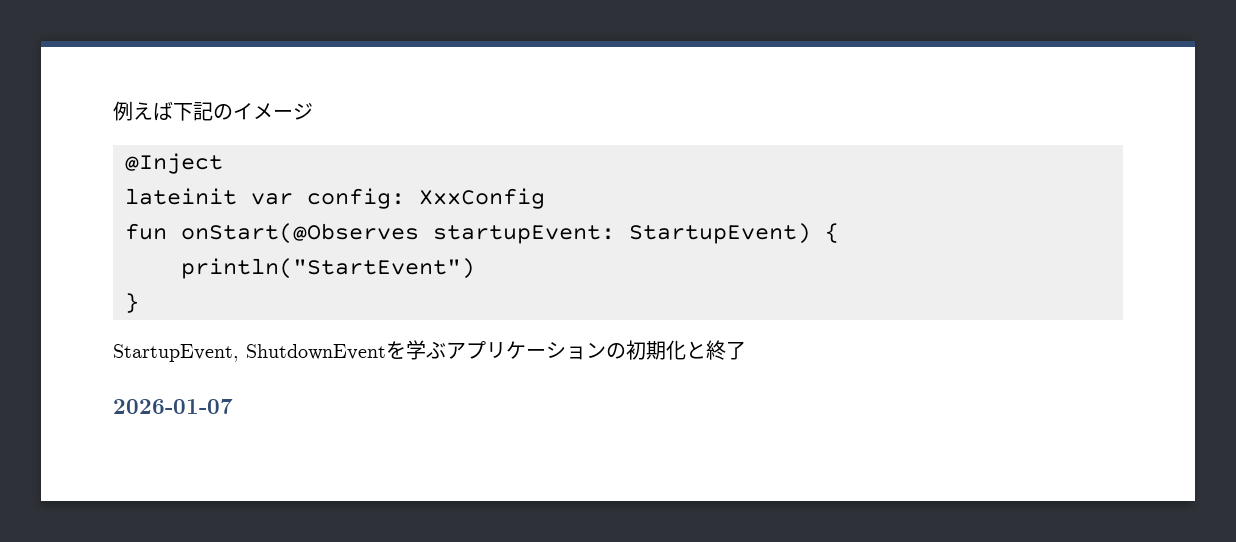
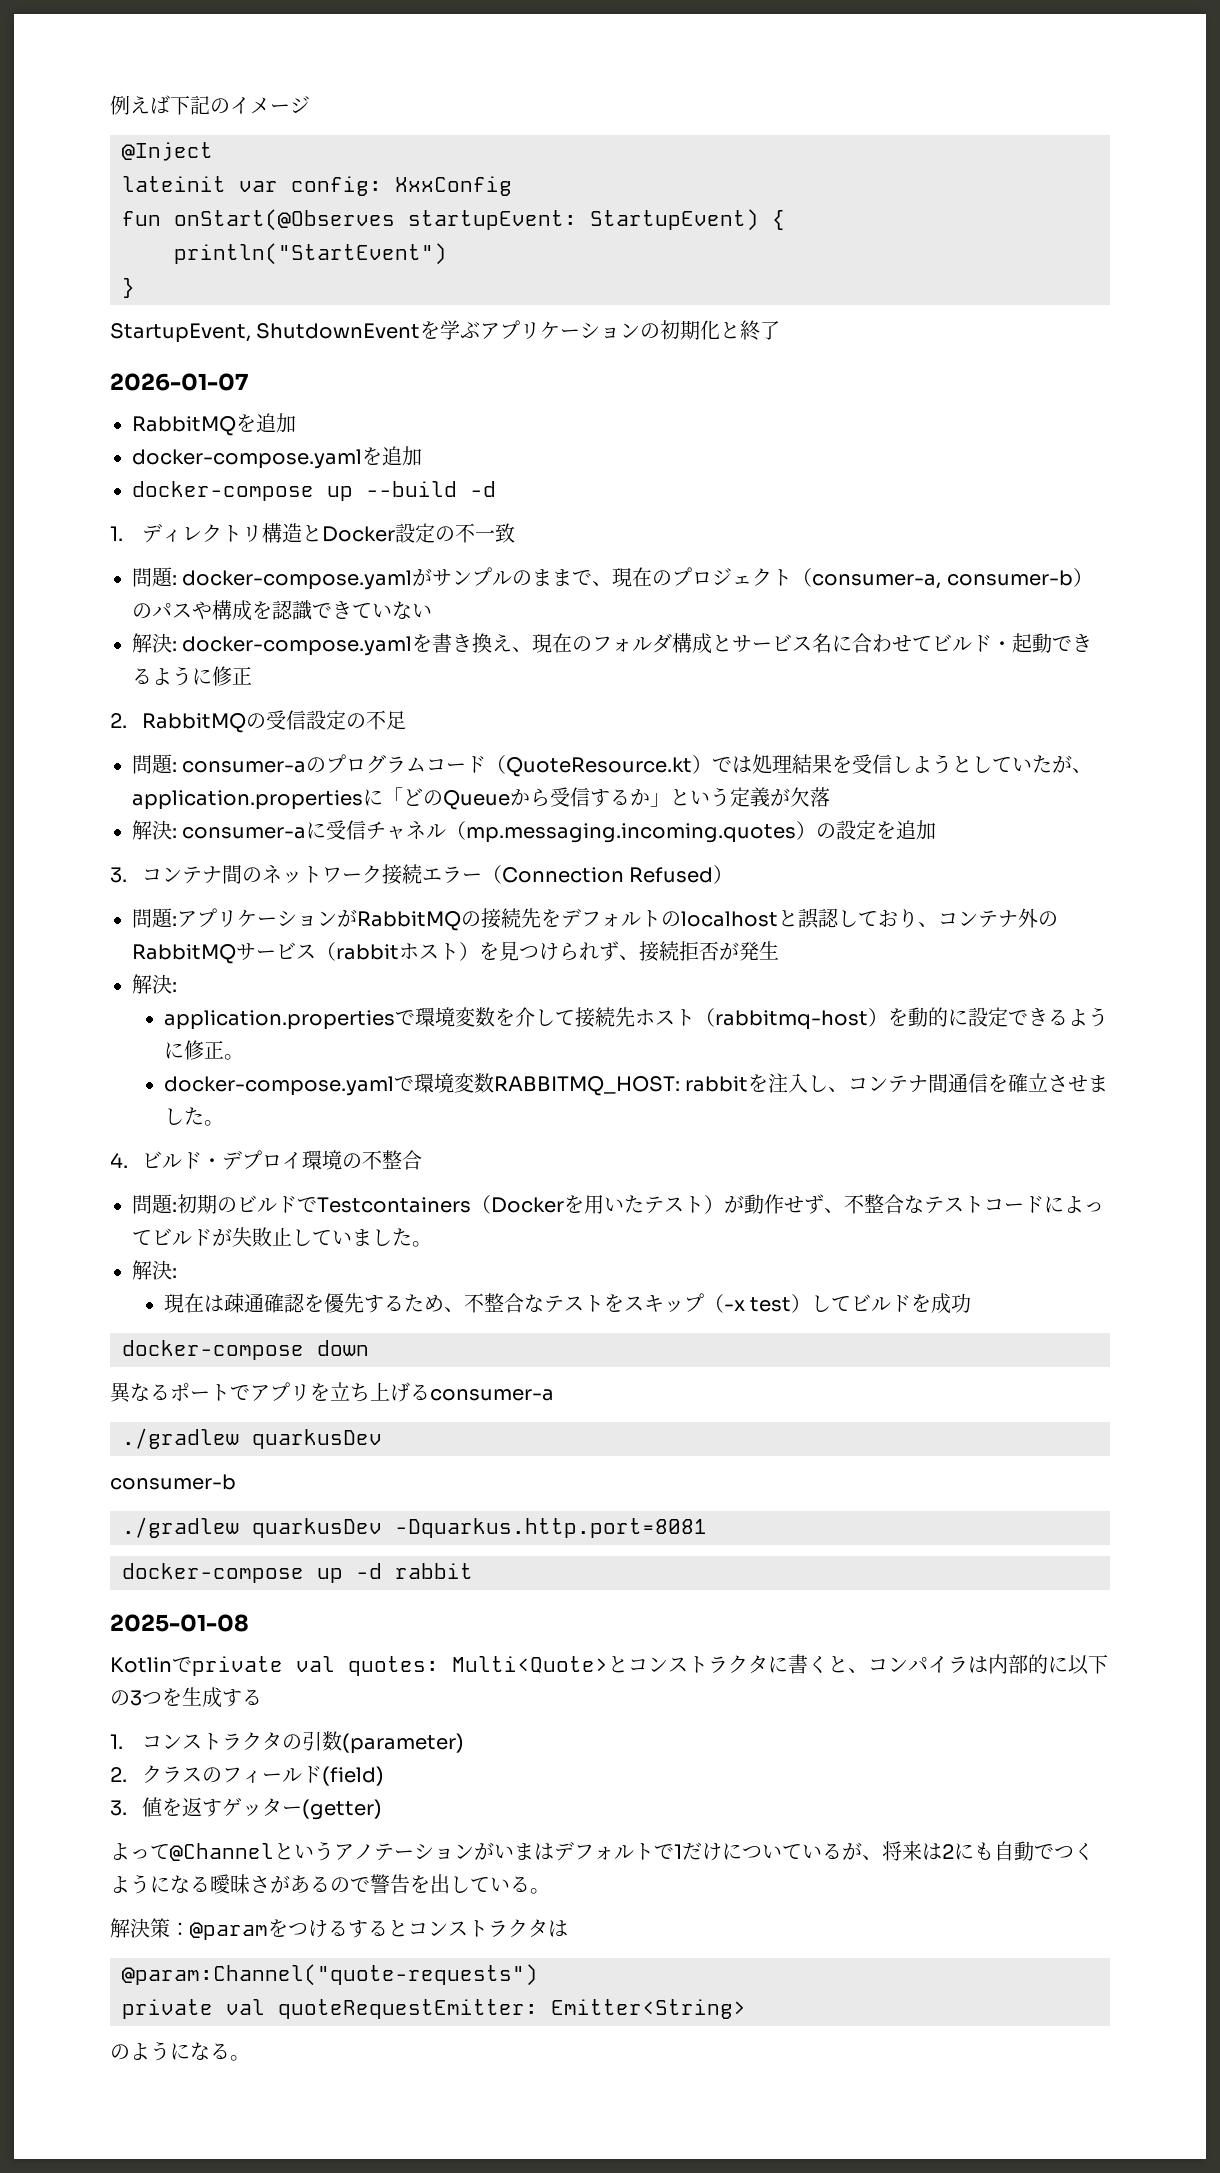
+ RabbitMQを追加
+ docker-compose.yamlを追加
+ docker-compose up --build -d
+ 1.ディレクトリ構造とDocker設定の不一致
+ 問題: docker-compose.yamlがサンプルのままで、現在のプロジェクト（consumer-a, consumer-b）のパスや構成を認識できていない
+ 解決: docker-compose.yamlを書き換え、現在のフォルダ構成とサービス名に合わせてビルド・起動できるように修正
+ 2. RabbitMQの受信設定の不足
+ 問題: consumer-aのプログラムコード（QuoteResource.kt）では処理結果を受信しようとしていたが、application.propertiesに「どのQueueから受信するか」という定義が欠落
+ 解決: consumer-aに受信チャネル（mp.messaging.incoming.quotes）の設定を追加
+ 3.コンテナ間のネットワーク接続エラー（Connection Refused）
+ 問題:アプリケーションがRabbitMQの接続先をデフォルトのlocalhostと誤認しており、コンテナ外のRabbitMQサービス（rabbitホスト）を見つけられず、接続拒否が発生
+ 解決:
+ application.propertiesで環境変数を介して接続先ホスト（rabbitmq-host）を動的に設定できるように修正。
+ docker-compose.yamlで環境変数RABBITMQ_HOST: rabbitを注入し、コンテナ間通信を確立させました。
+ 4.ビルド・デプロイ環境の不整合
+ 問題:初期のビルドでTestcontainers（Dockerを用いたテスト）が動作せず、不整合なテストコードによってビルドが失敗止していました。
+ 解決:
+ 現在は疎通確認を優先するため、不整合なテストをスキップ（-x test）してビルドを成功
+ docker-compose down
+ 異なるポートでアプリを立ち上げるconsumer-a
+ ./gradlew quarkusDev
+ consumer-b
+ ./gradlew quarkusDev -Dquarkus.http.port=8081
+ docker-compose up -d rabbit
+ 2025-01-08
+ Kotlinでprivate val quotes: Multi<Quote>とコンストラクタに書くと、コンパイラは内部的に以下の3つを生成する
+ 1.コンストラクタの引数(parameter)
+ 2.クラスのフィールド(field)
+ 3.値を返すゲッター(getter)
+ よって@Channelというアノテーションがいまはデフォルトで1だけについているが、将来は2にも自動でつくようになる曖昧さがあるので警告を出している。
+ 解決策：@paramをつけるするとコンストラクタは
+ @param:Channel("quote-requests")
+ private val quoteRequestEmitter: Emitter<String>
+ のようになる。

